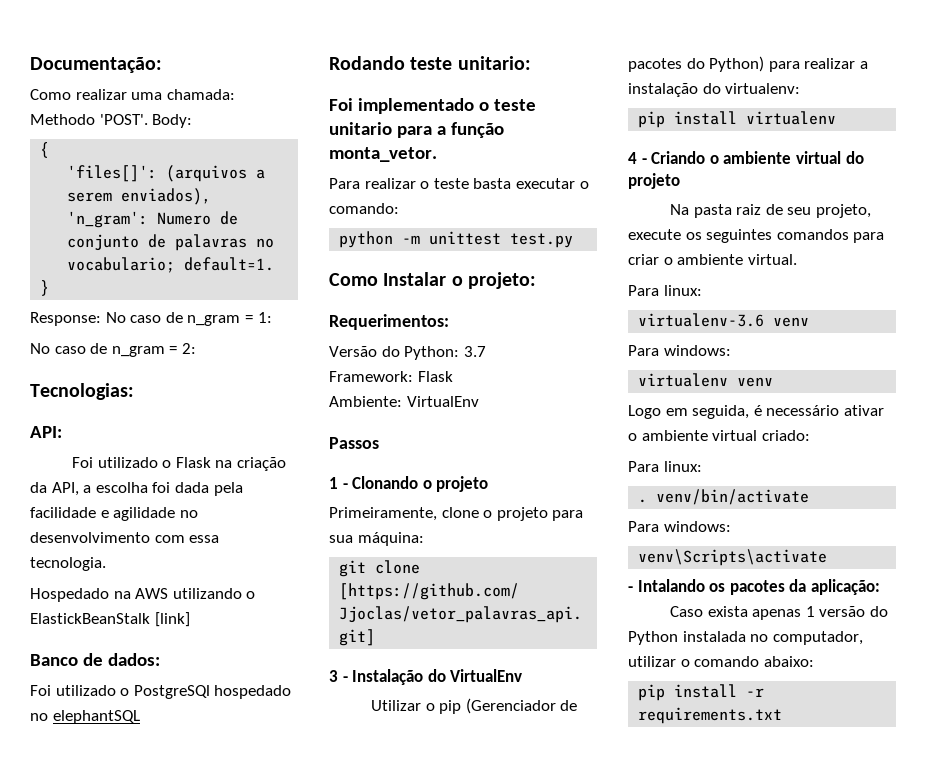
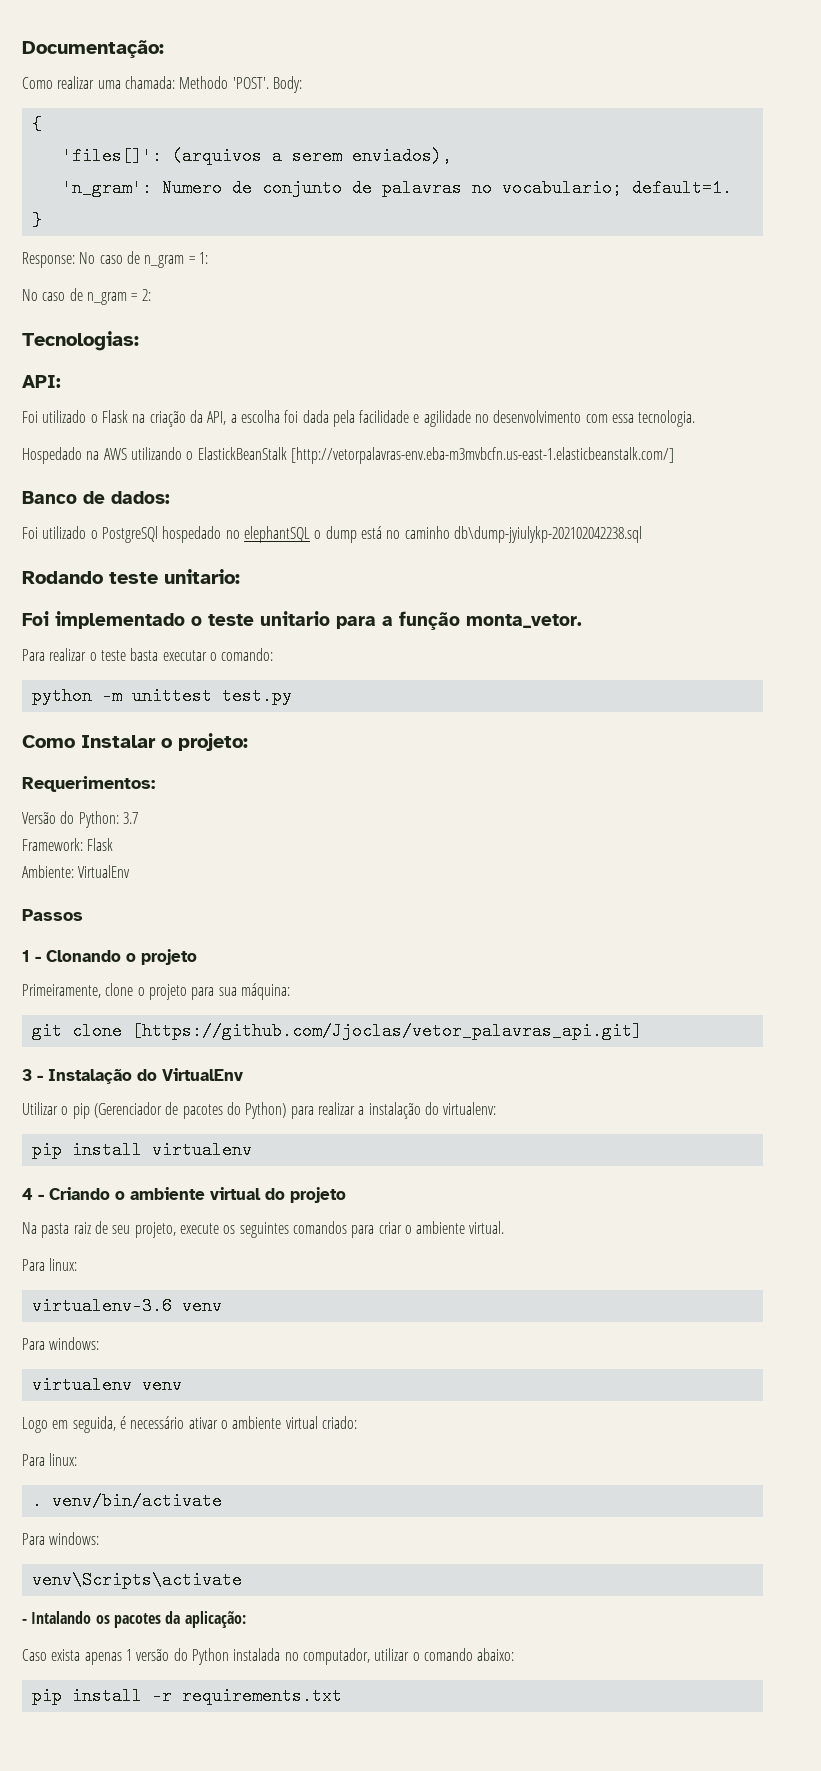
- Hospedado na AWS utilizando o ElastickBeanStalk [link]
+ Hospedado na AWS utilizando o ElastickBeanStalk [http://vetorpalavras-env.eba-m3mvbcfn.us-east-1.elasticbeanstalk.com/]
- Foi utilizado o PostgreSQl hospedado no elephantSQL
+ Foi utilizado o PostgreSQl hospedado no elephantSQL o dump está no caminho db\dump-jyiulykp-202102042238.sql

